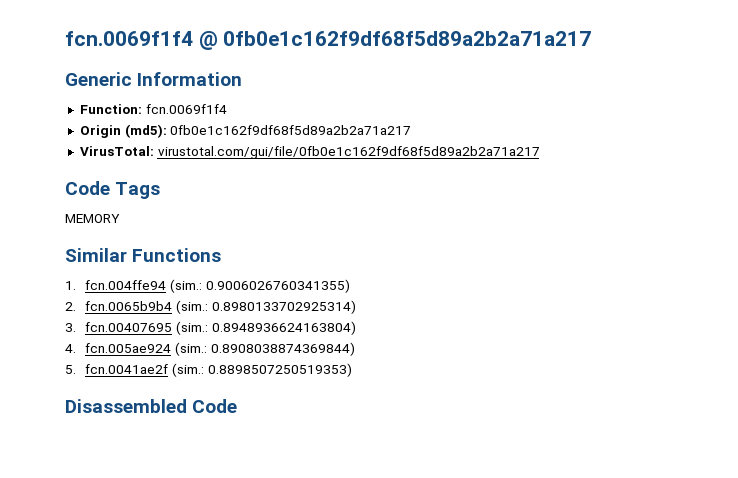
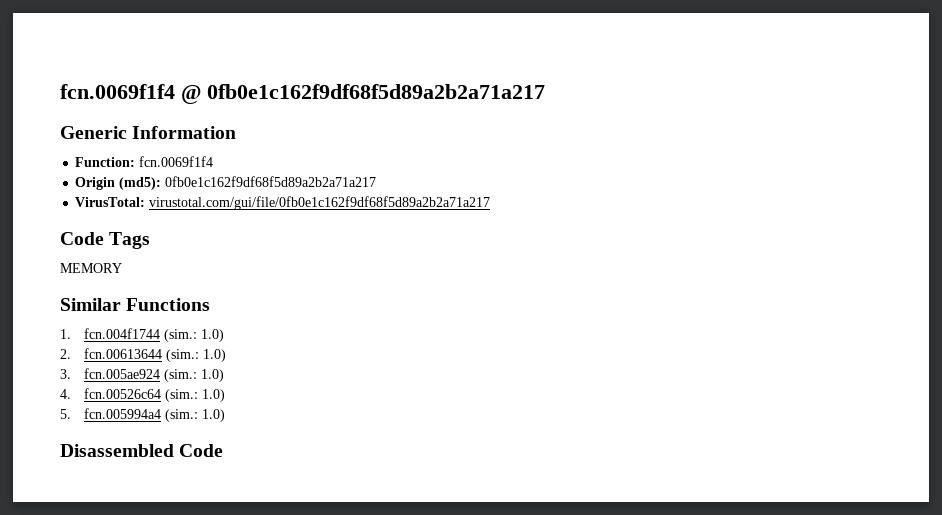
- 1. fcn.004ffe94 (sim.: 0.9006026760341355)
- 2. fcn.0065b9b4 (sim.: 0.8980133702925314)
- 3. fcn.00407695 (sim.: 0.8948936624163804)
- 4. fcn.005ae924 (sim.: 0.8908038874369844)
- 5. fcn.0041ae2f (sim.: 0.8898507250519353)
+ 1. fcn.004f1744 (sim.: 1.0)
+ 2. fcn.00613644 (sim.: 1.0)
+ 3. fcn.005ae924 (sim.: 1.0)
+ 4. fcn.00526c64 (sim.: 1.0)
+ 5. fcn.005994a4 (sim.: 1.0)

